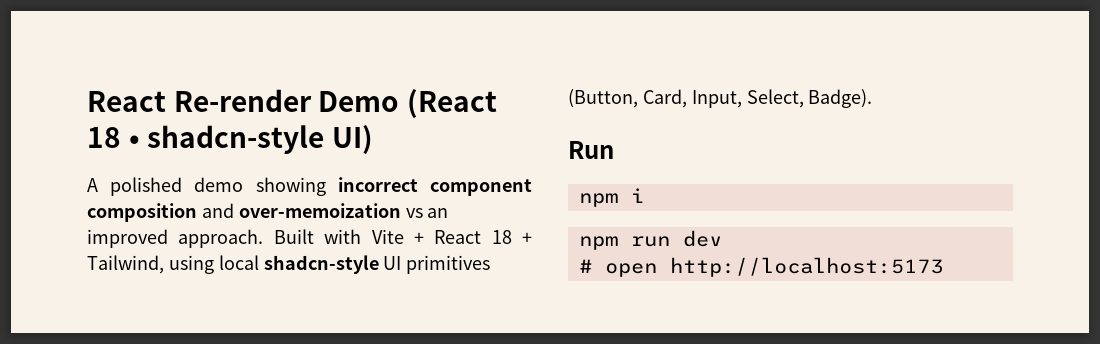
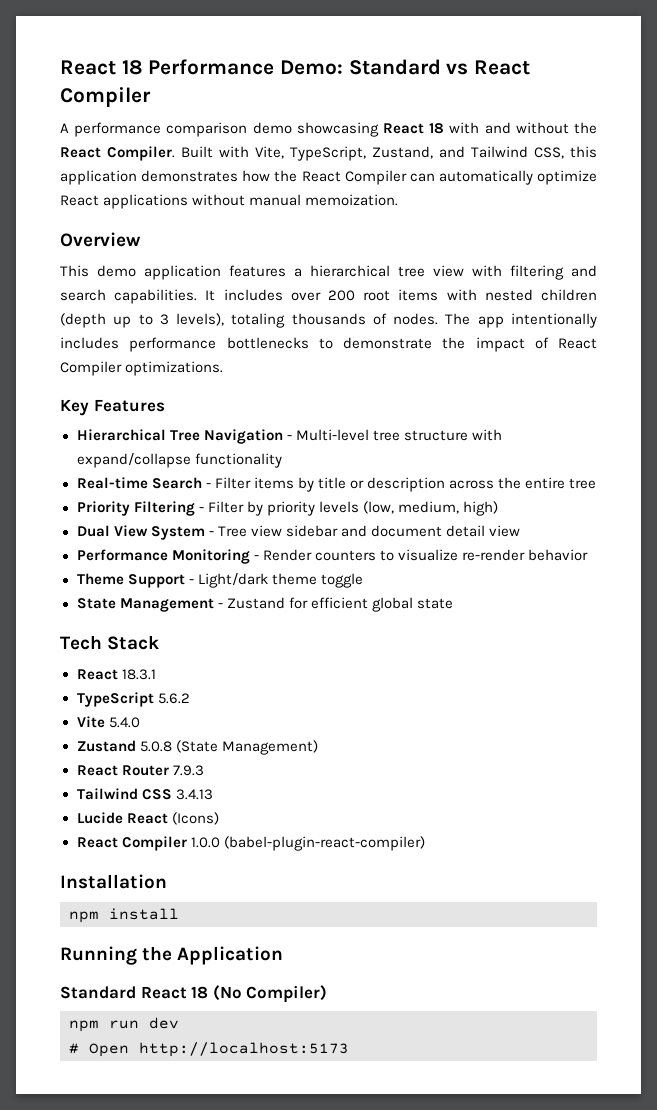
- React Re-render Demo (React 18 • shadcn-style UI)
- A polished demo showing incorrect component composition and over-memoization vs an improved approach. Built with Vite + React 18 + Tailwind, using local shadcn-style UI primitives (Button, Card, Input, Select, Badge).
- Run
- npm i
+ React 18 Performance Demo: Standard vs React Compiler
+ A performance comparison demo showcasing React 18 with and without the React Compiler. Built with Vite, TypeScript, Zustand, and Tailwind CSS, this application demonstrates how the React Compiler can automatically optimize React applications without manual memoization.
+ Overview
+ This demo application features a hierarchical tree view with filtering and search capabilities. It includes over 200 root items with nested children (depth up to 3 levels), totaling thousands of nodes. The app intentionally includes performance bottlenecks to demonstrate the impact of React Compiler optimizations.
+ Key Features
+ Hierarchical Tree Navigation - Multi-level tree structure with expand/collapse functionality
+ Real-time Search - Filter items by title or description across the entire tree
+ Priority Filtering - Filter by priority levels (low, medium, high)
+ Dual View System - Tree view sidebar and document detail view
+ Performance Monitoring - Render counters to visualize re-render behavior
+ Theme Support - Light/dark theme toggle
+ State Management - Zustand for efficient global state
+ Tech Stack
+ React 18.3.1
+ TypeScript 5.6.2
+ Vite 5.4.0
+ Zustand 5.0.8 (State Management)
+ React Router 7.9.3
+ Tailwind CSS 3.4.13
+ Lucide React (Icons)
+ React Compiler 1.0.0 (babel-plugin-react-compiler)
+ Installation
+ npm install
+ Running the Application
+ Standard React 18 (No Compiler)
- # open http://localhost:5173
+ # Open http://localhost:5173

